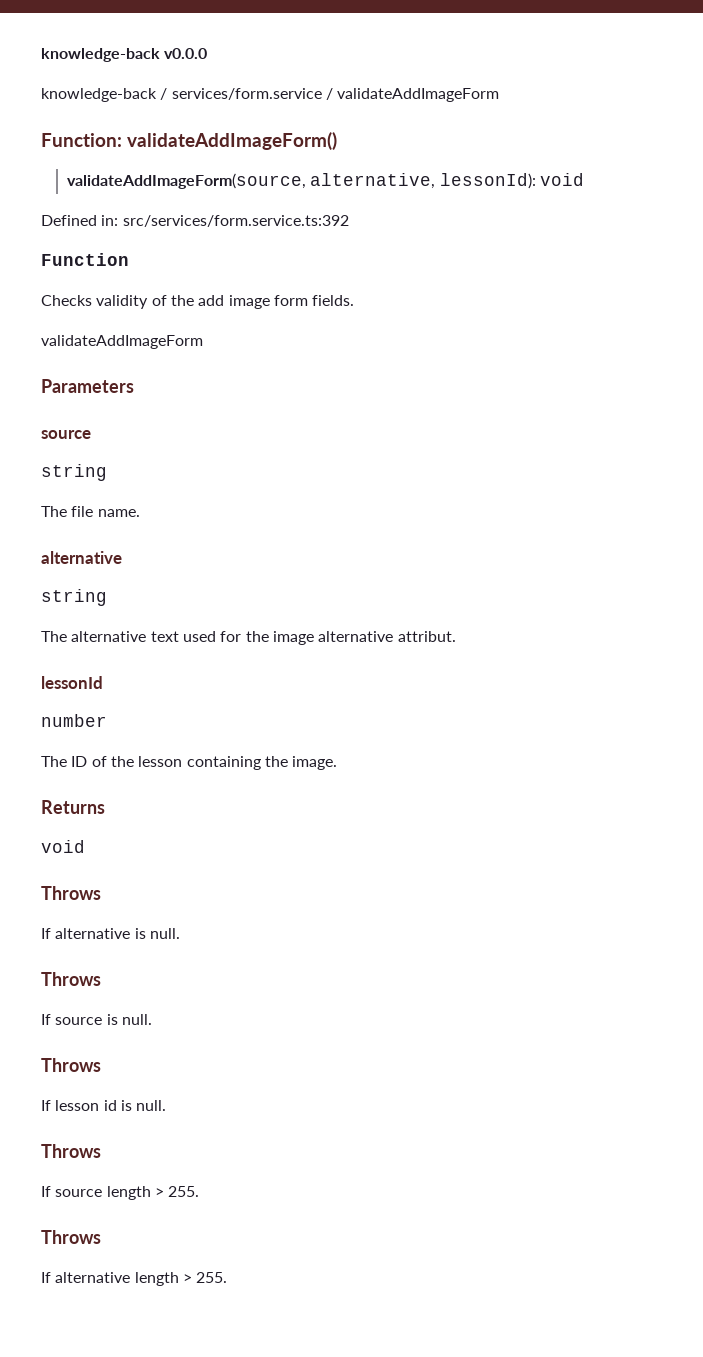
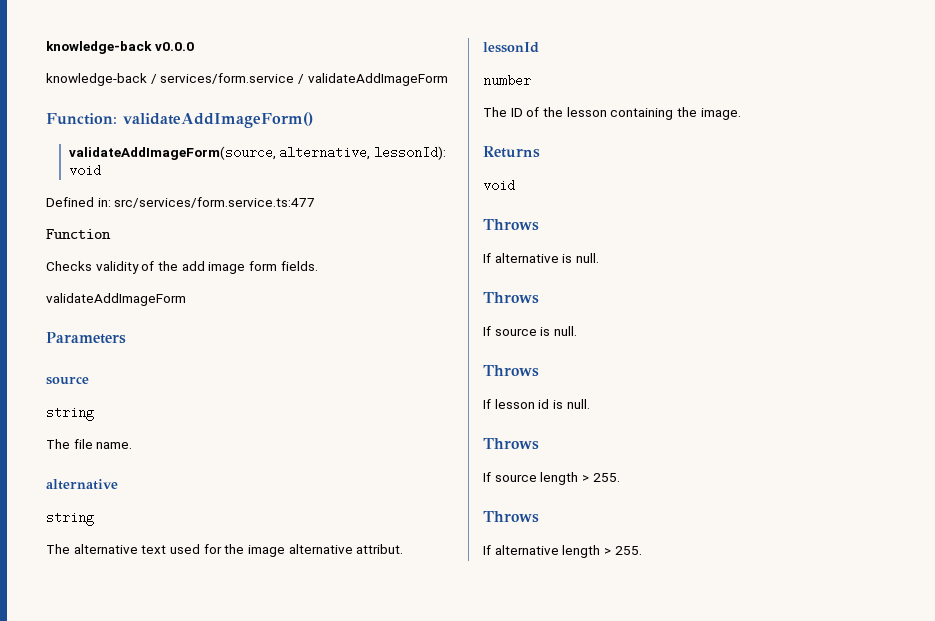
- Defined in: src/services/form.service.ts:392
+ Defined in: src/services/form.service.ts:477

